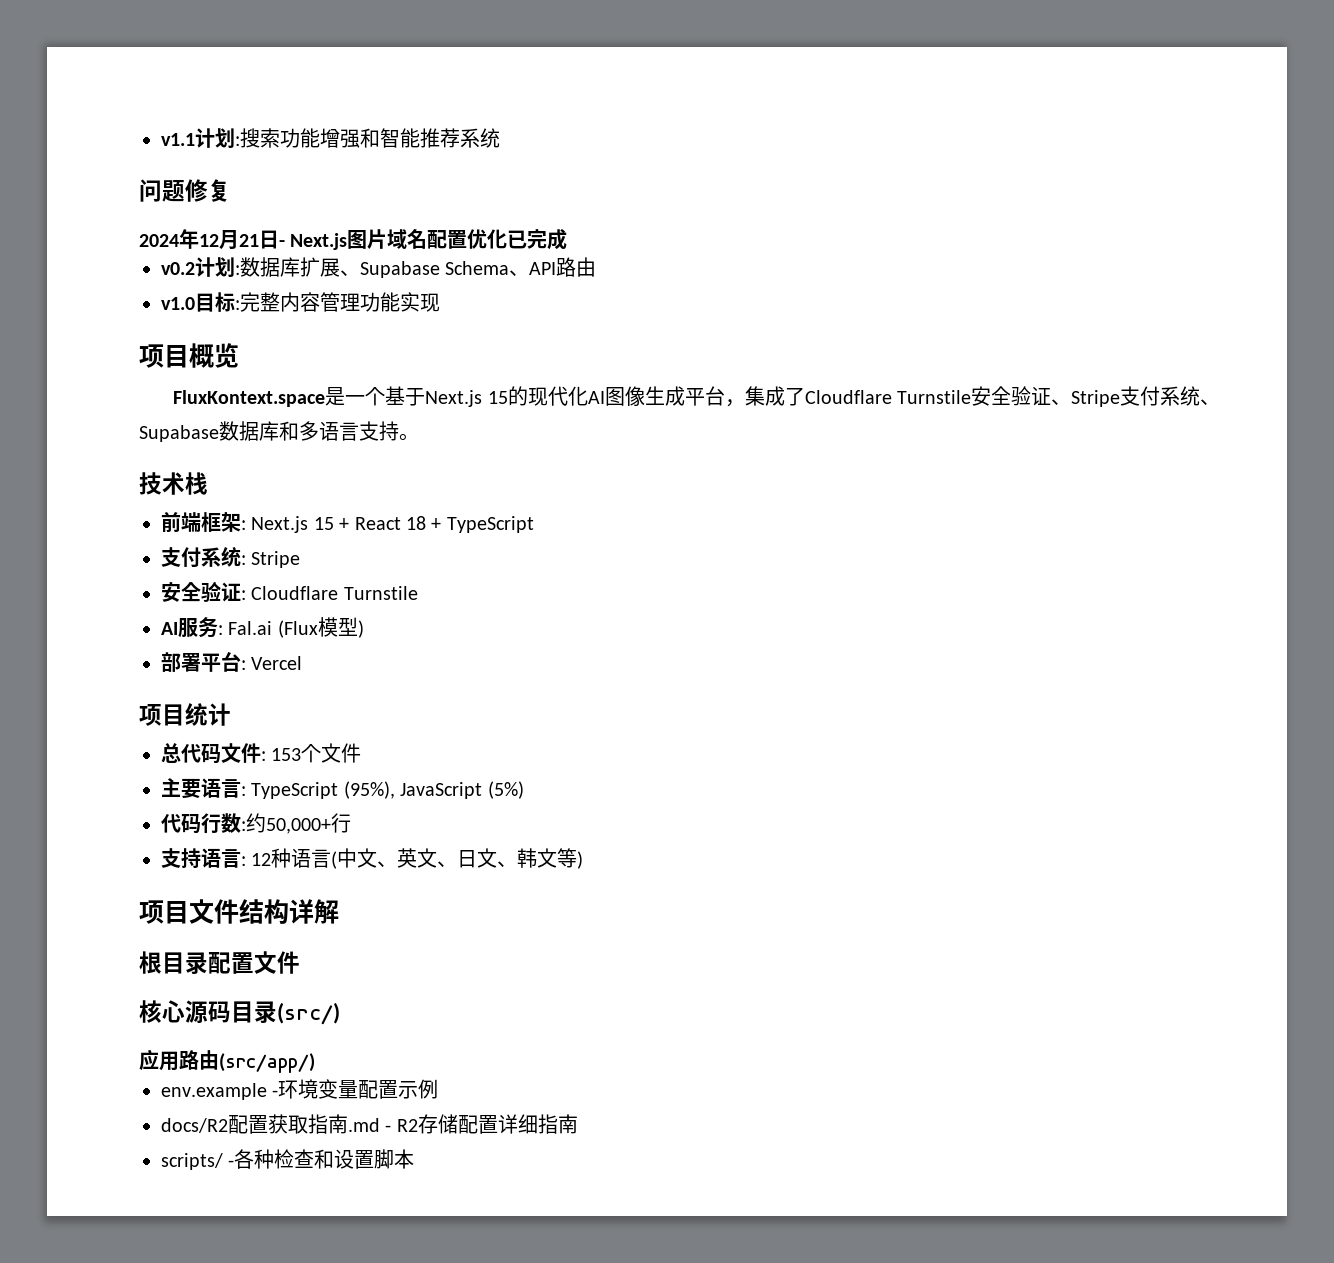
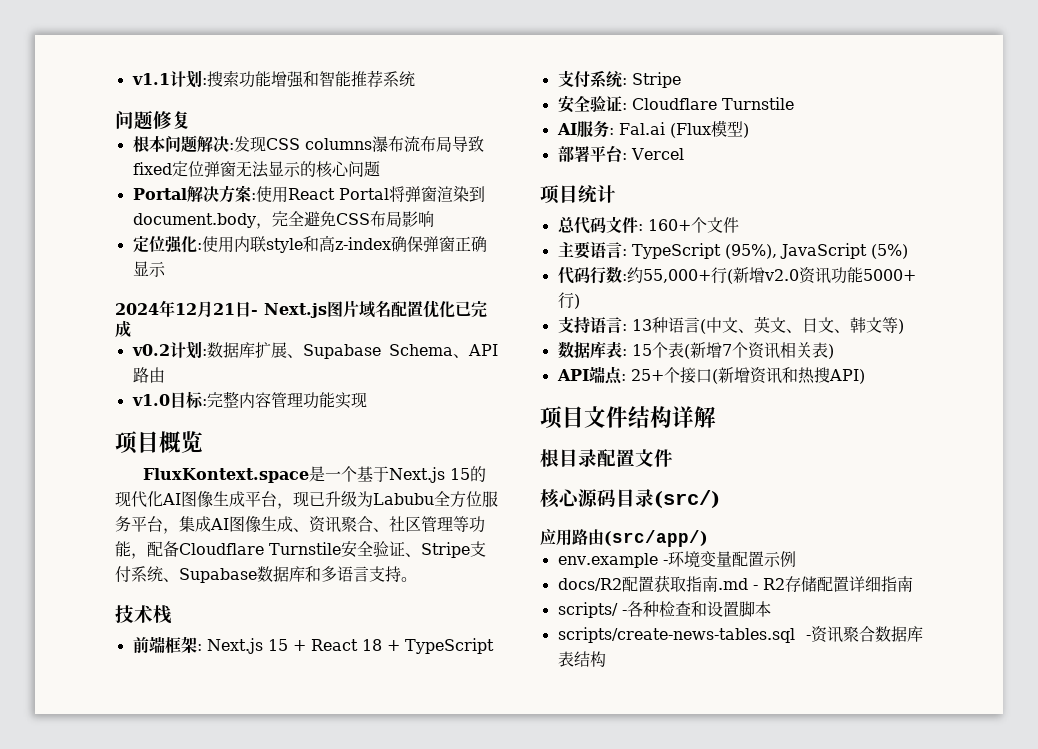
+ 根本问题解决:发现CSS columns瀑布流布局导致fixed定位弹窗无法显示的核心问题
+ Portal解决方案:使用React Portal将弹窗渲染到document.body，完全避免CSS布局影响
+ 定位强化:使用内联style和高z-index确保弹窗正确显示
- FluxKontext.space是一个基于Next.js 15的现代化AI图像生成平台，集成了Cloudflare Turnstile安全验证、Stripe支付系统、Supabase数据库和多语言支持。
+ FluxKontext.space是一个基于Next.js 15的现代化AI图像生成平台，现已升级为Labubu全方位服务平台，集成AI图像生成、资讯聚合、社区管理等功能，配备Cloudflare Turnstile安全验证、Stripe支付系统、Supabase数据库和多语言支持。
- 总代码文件: 153个文件
+ 总代码文件: 160+个文件
- 代码行数:约50,000+行
+ 代码行数:约55,000+行(新增v2.0资讯功能5000+行)
- 支持语言: 12种语言(中文、英文、日文、韩文等)
+ 支持语言: 13种语言(中文、英文、日文、韩文等)
+ 数据库表: 15个表(新增7个资讯相关表)
+ API端点: 25+个接口(新增资讯和热搜API)
+ scripts/create-news-tables.sql -资讯聚合数据库表结构

